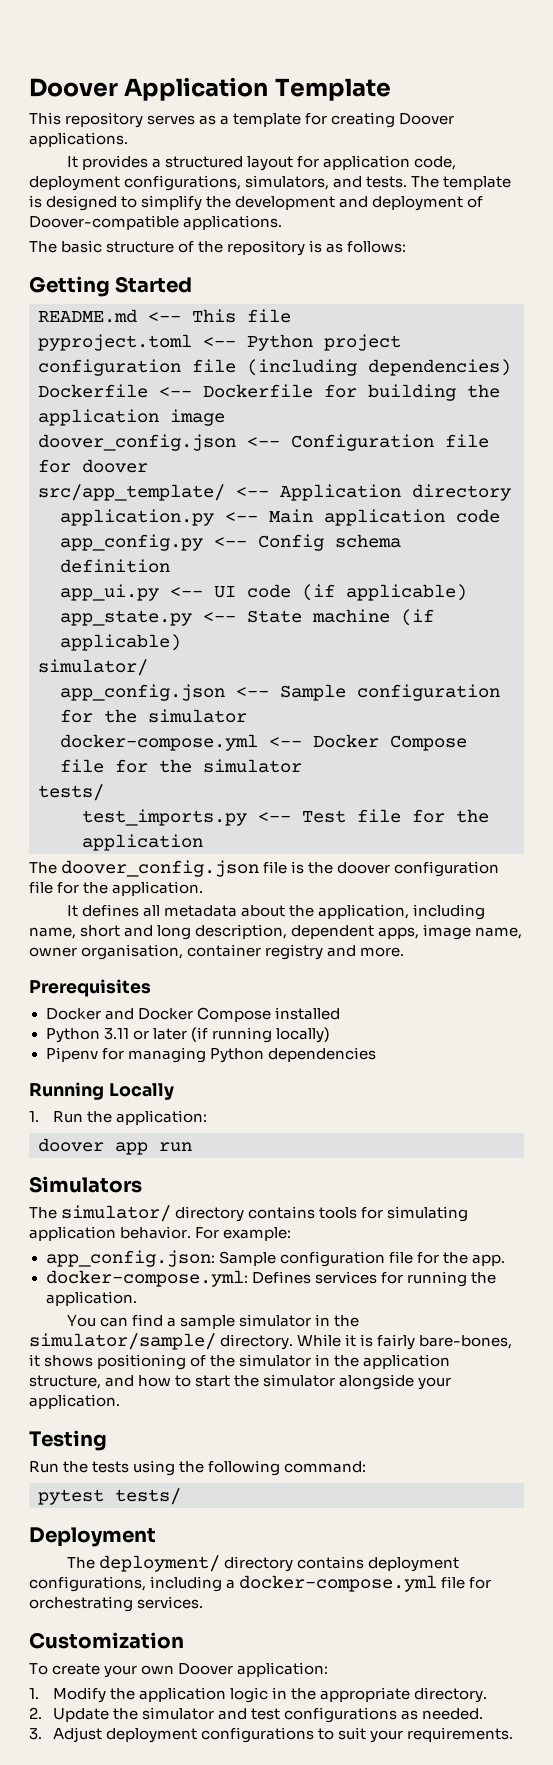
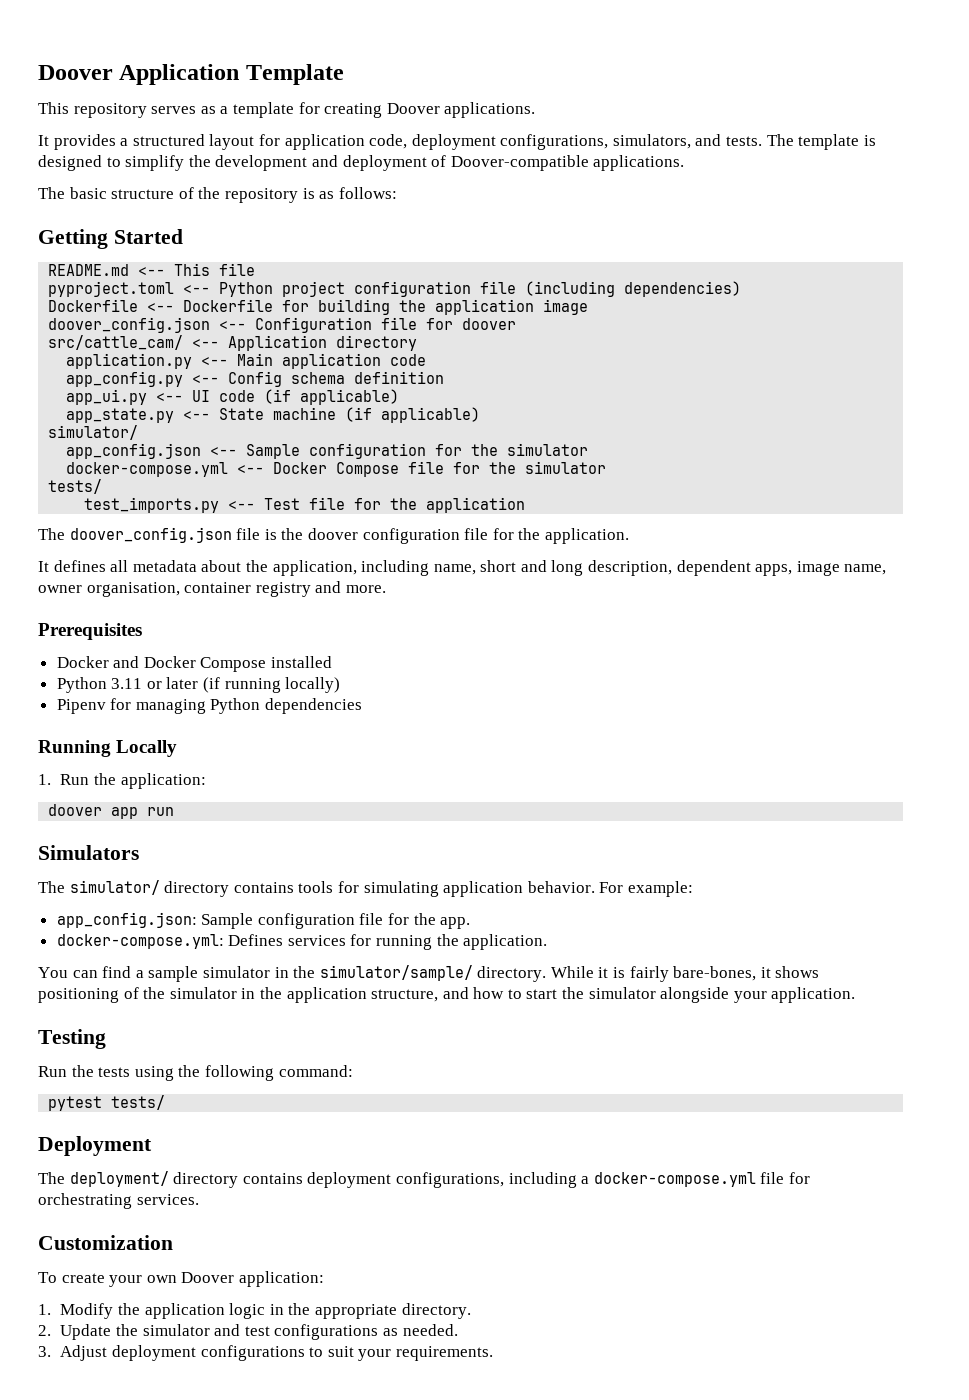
- src/app_template/ <-- Application directory
+ src/cattle_cam/ <-- Application directory

